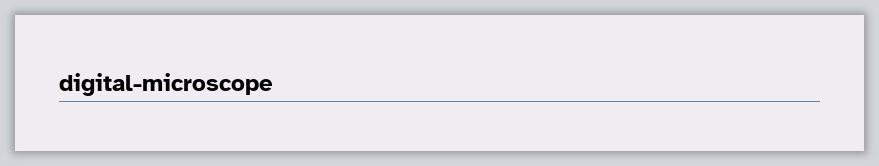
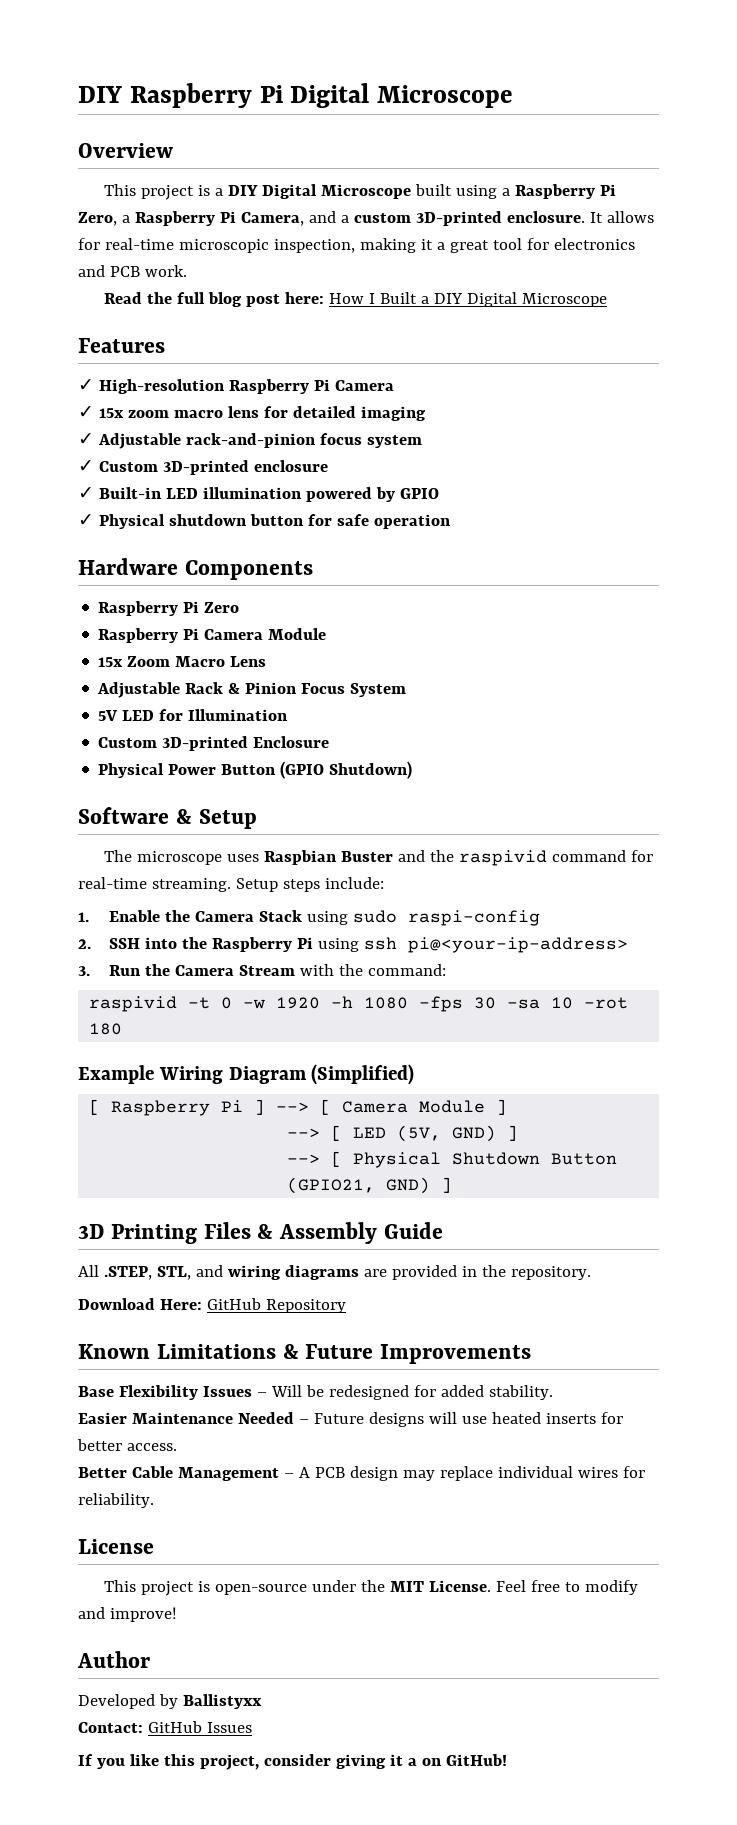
- digital-microscope
+ DIY Raspberry Pi Digital Microscope
+ Overview
+ This project is a DIY Digital Microscope built using a Raspberry Pi Zero, a Raspberry Pi Camera, and a custom 3D-printed enclosure. It allows for real-time microscopic inspection, making it a great tool for electronics and PCB work.
+ Read the full blog post here: How I Built a DIY Digital Microscope
+ Features
+ ✓ High-resolution Raspberry Pi Camera
+ ✓ 15x zoom macro lens for detailed imaging
+ ✓ Adjustable rack-and-pinion focus system
+ ✓ Custom 3D-printed enclosure
+ ✓ Built-in LED illumination powered by GPIO
+ ✓ Physical shutdown button for safe operation
+ Hardware Components
+ Raspberry Pi Zero
+ Raspberry Pi Camera Module
+ 15x Zoom Macro Lens
+ Adjustable Rack & Pinion Focus System
+ 5V LED for Illumination
+ Custom 3D-printed Enclosure
+ Physical Power Button (GPIO Shutdown)
+ Software & Setup
+ The microscope uses Raspbian Buster and the raspivid command for real-time streaming. Setup steps include:
+ 1. Enable the Camera Stack using sudo raspi-config
+ 2. SSH into the Raspberry Pi using ssh pi@<your-ip-address>
+ 3. Run the Camera Stream with the command:
+ raspivid -t 0 -w 1920 -h 1080 -fps 30 -sa 10 -rot 180
+ Example Wiring Diagram (Simplified)
+ [ Raspberry Pi ] --> [ Camera Module ]
+ --> [ LED (5V, GND) ]
+ --> [ Physical Shutdown Button (GPIO21, GND) ]
+ 3D Printing Files & Assembly Guide
+ All .STEP, STL, and wiring diagrams are provided in the repository.
+ Download Here: GitHub Repository
+ Known Limitations & Future Improvements
+ Base Flexibility Issues – Will be redesigned for added stability.
+ Easier Maintenance Needed – Future designs will use heated inserts for better access.
+ Better Cable Management – A PCB design may replace individual wires for reliability.
+ License
+ This project is open-source under the MIT License. Feel free to modify and improve!
+ Author
+ Developed by Ballistyxx
+ Contact: GitHub Issues
+ If you like this project, consider giving it a on GitHub!

